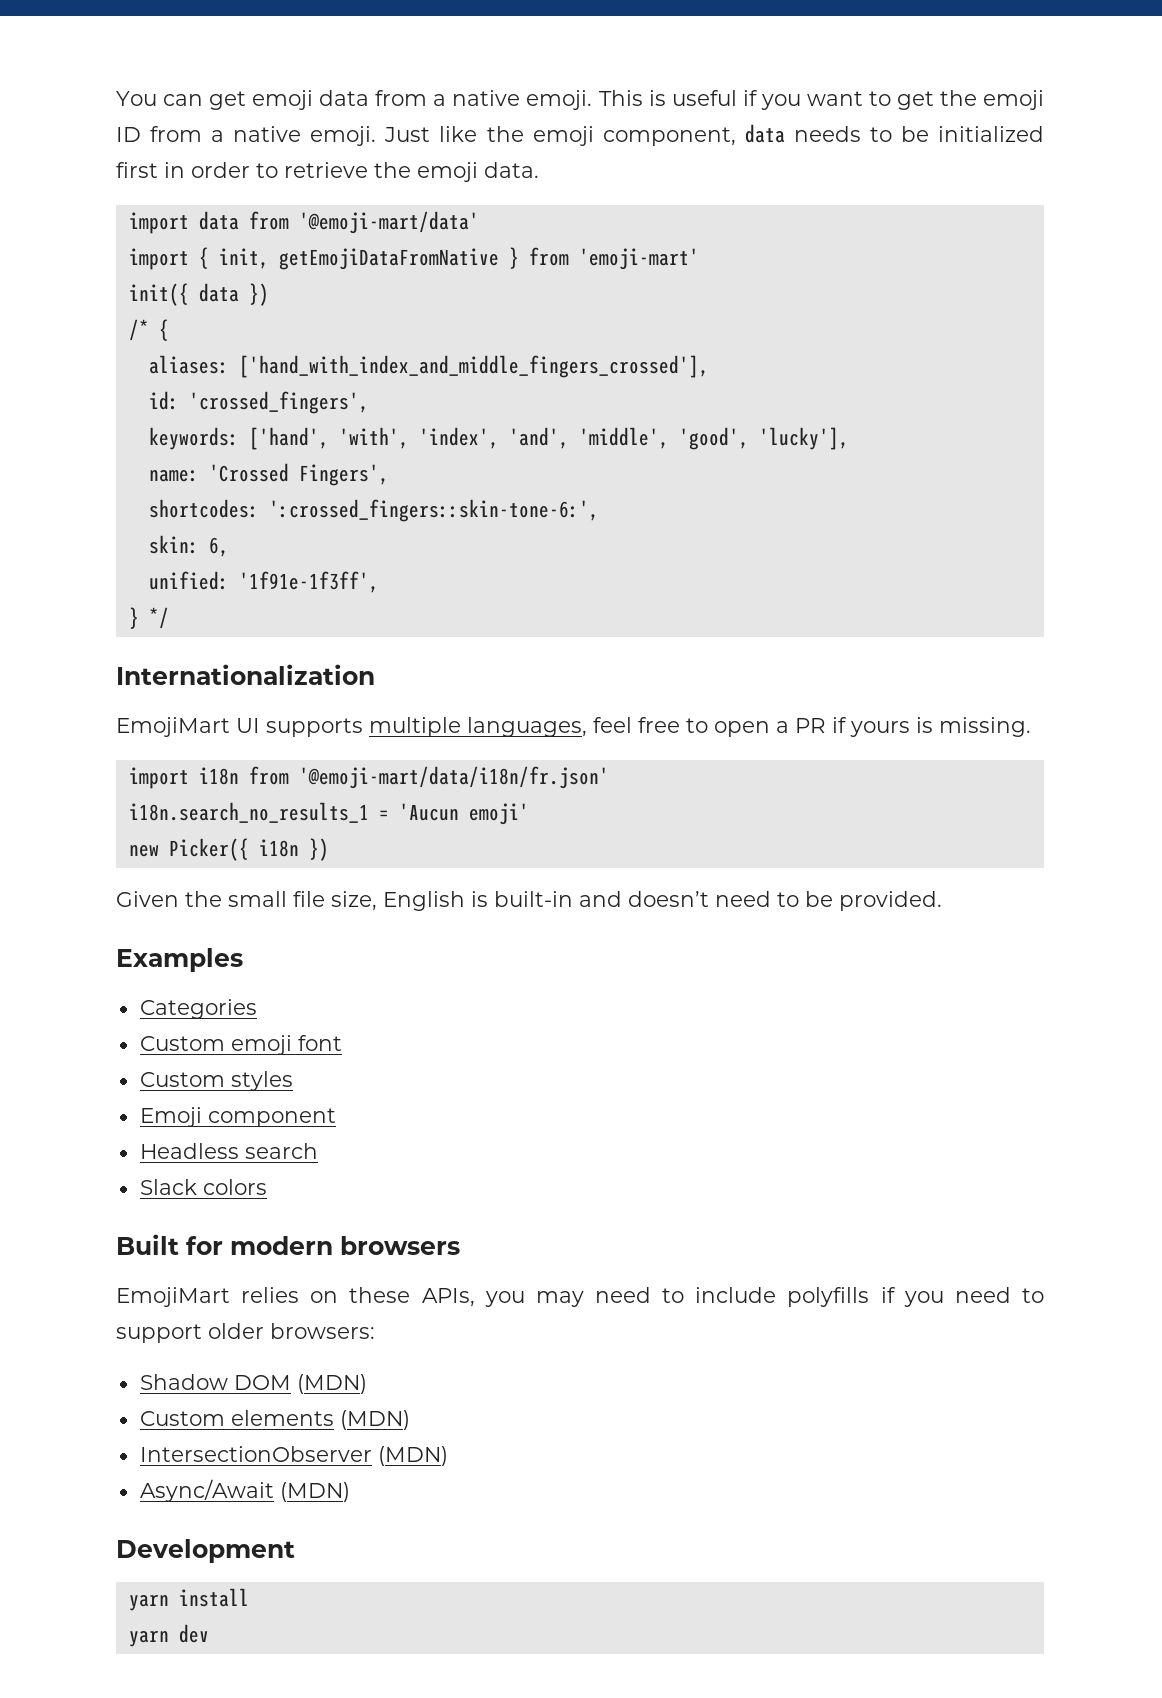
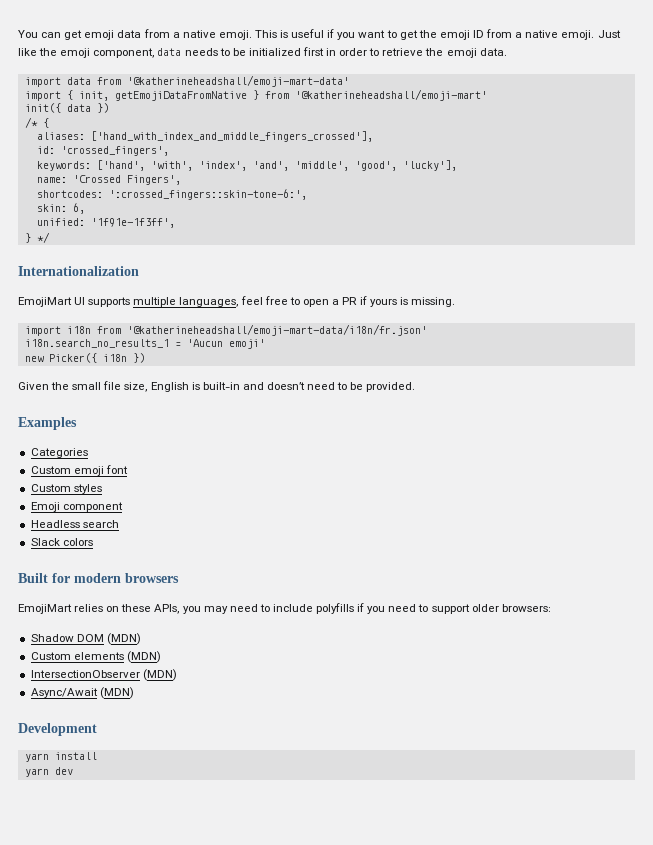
- import data from '@emoji-mart/data'
+ import data from '@katherineheadshall/emoji-mart-data'
- import { init, getEmojiDataFromNative } from 'emoji-mart'
+ import { init, getEmojiDataFromNative } from '@katherineheadshall/emoji-mart'
- import i18n from '@emoji-mart/data/i18n/fr.json'
+ import i18n from '@katherineheadshall/emoji-mart-data/i18n/fr.json'

